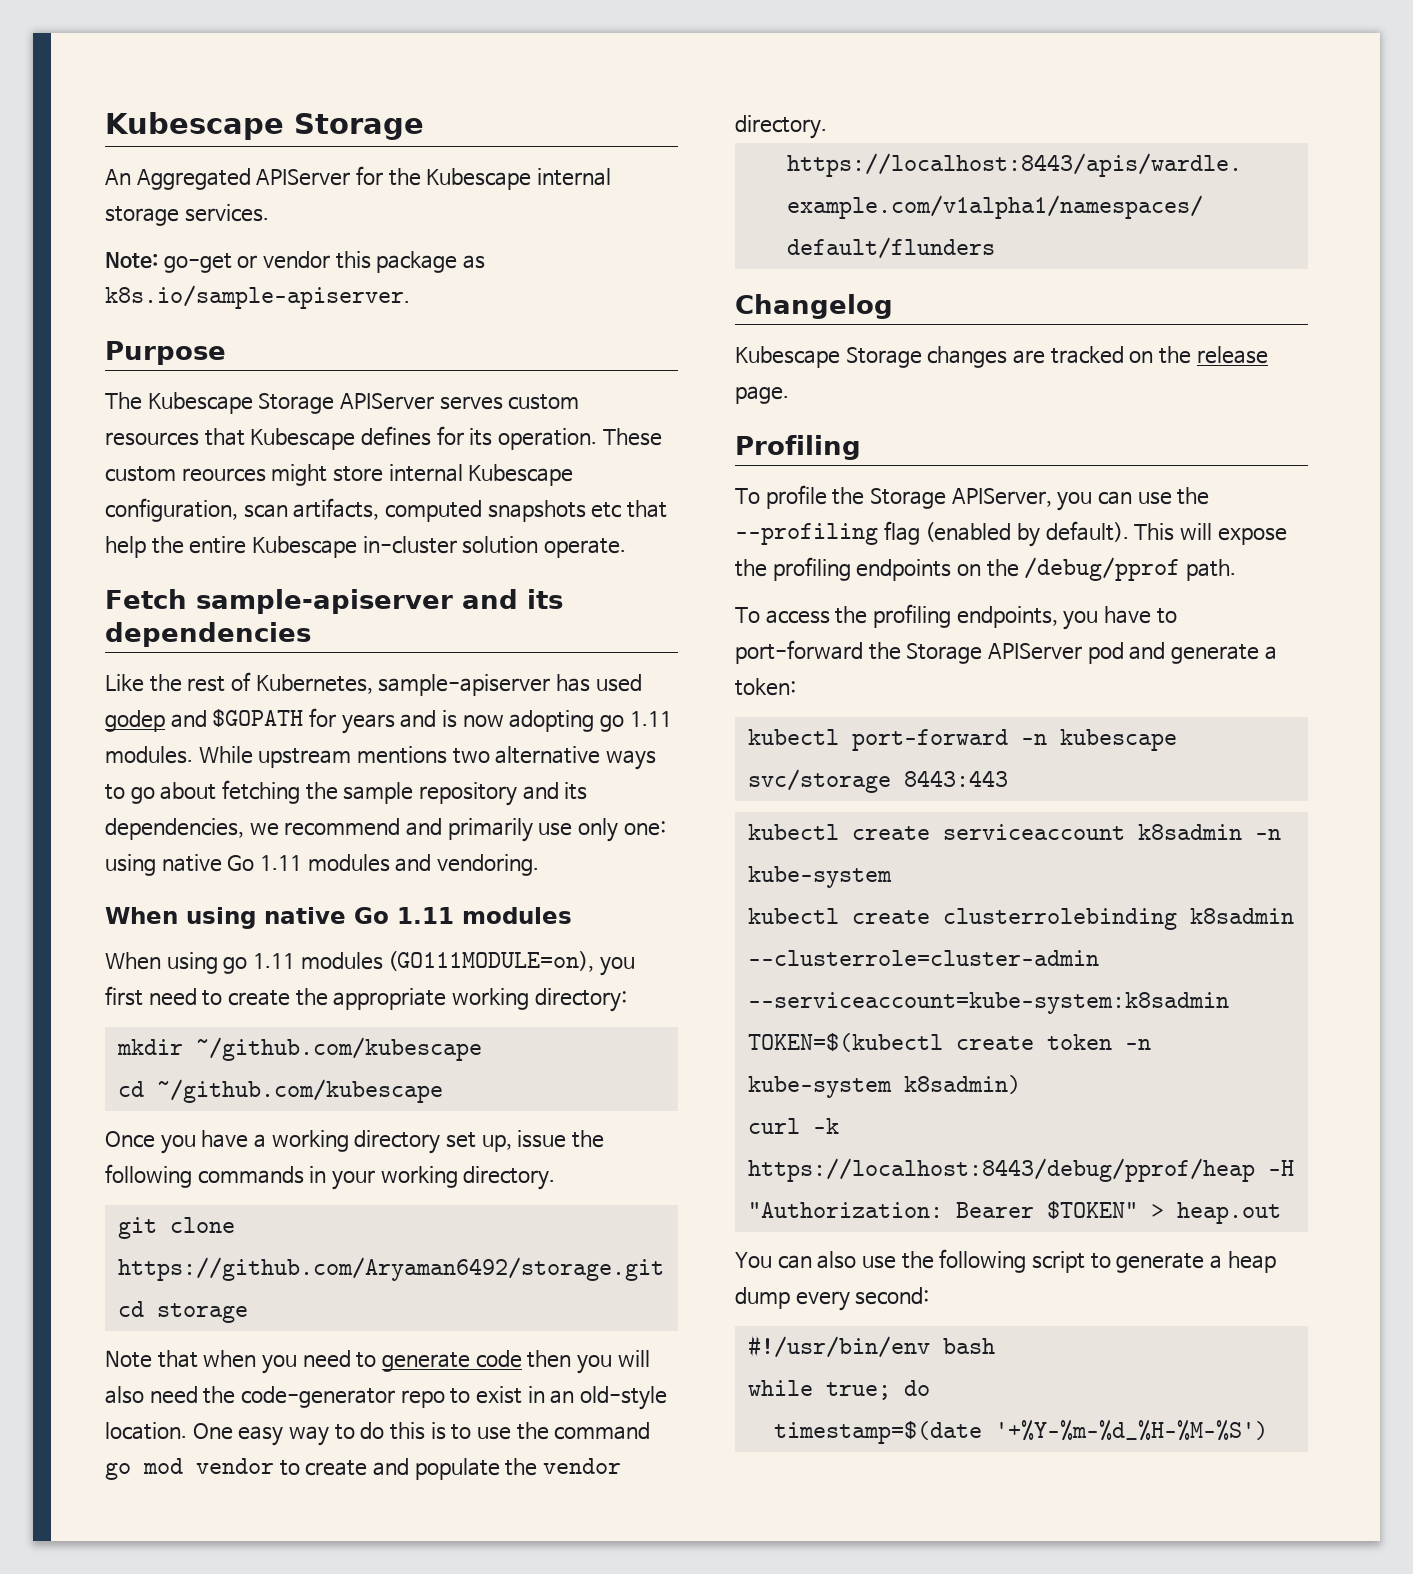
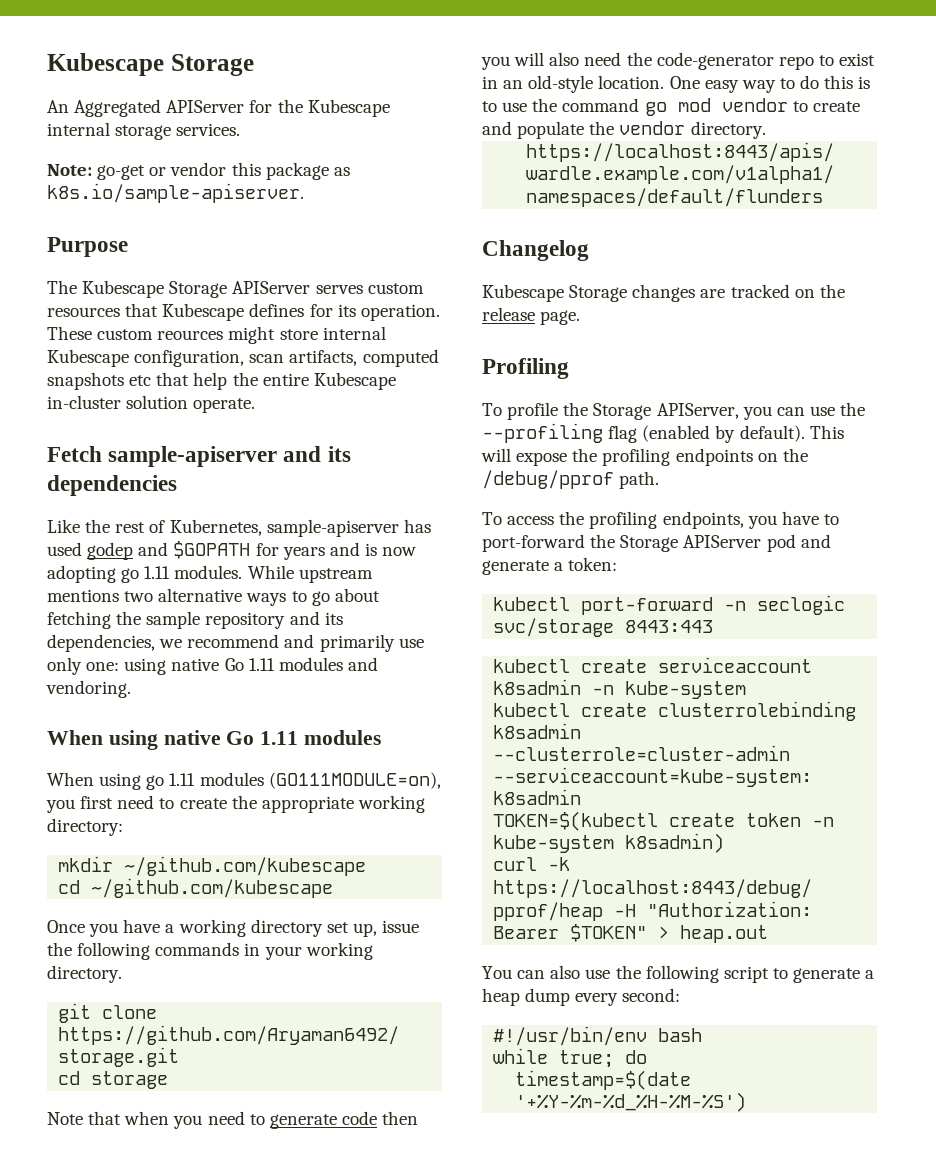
- kubectl port-forward -n kubescape svc/storage 8443:443
+ kubectl port-forward -n seclogic svc/storage 8443:443

